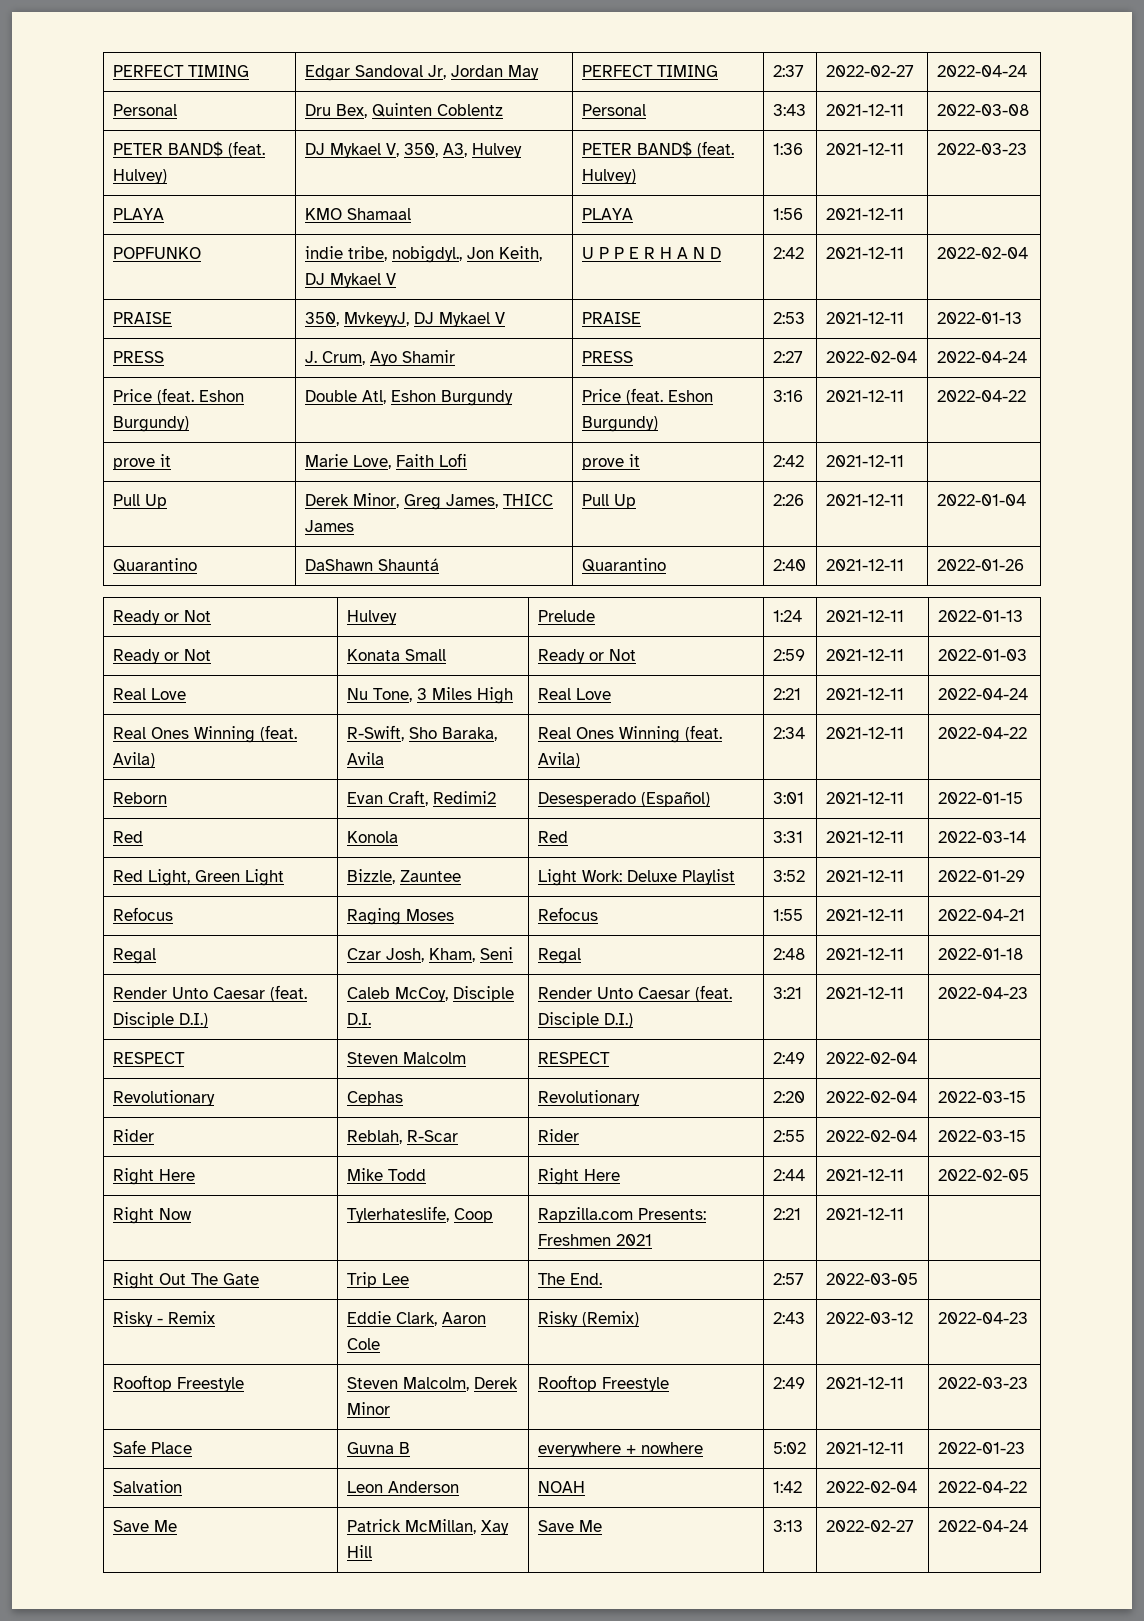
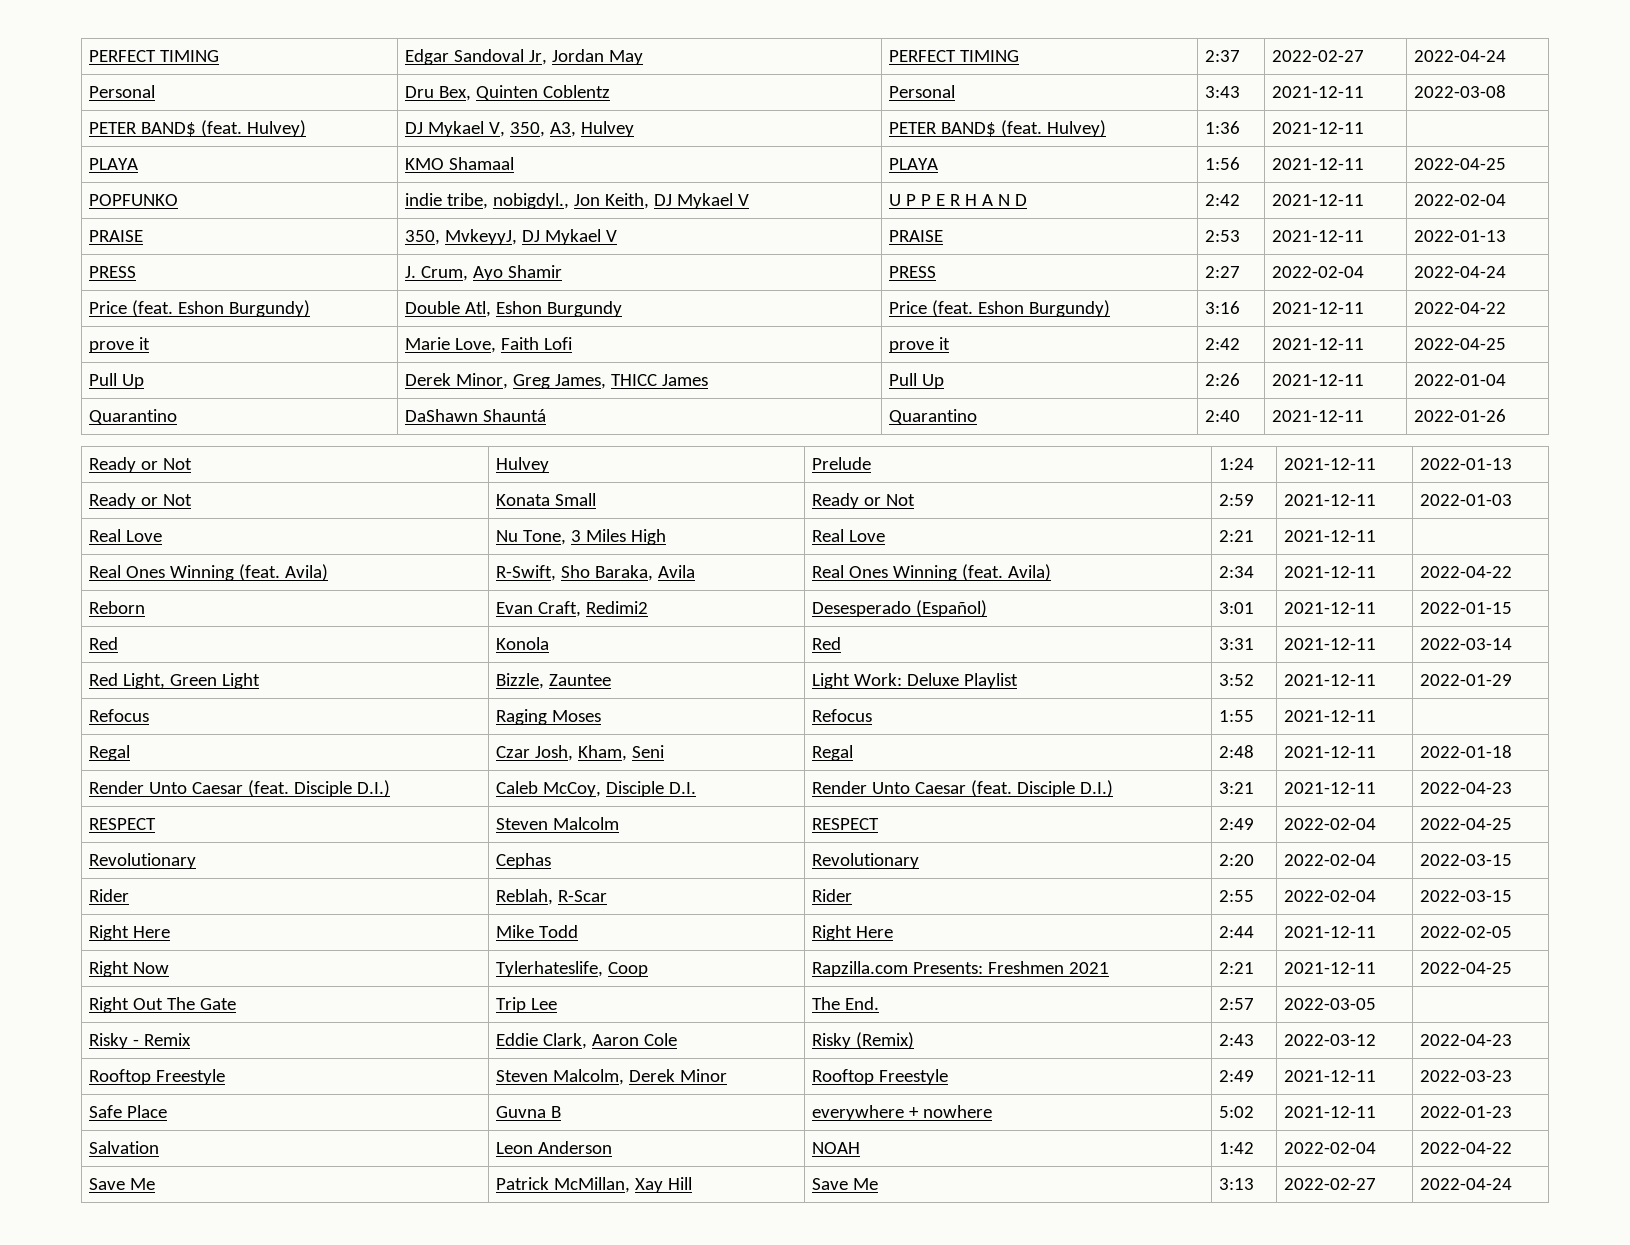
- PETER BAND$ (feat. Hulvey) | DJ Mykael V, 350, A3, Hulvey | PETER BAND$ (feat. Hulvey) | 1:36 | 2021-12-11 | 2022-03-23
+ PETER BAND$ (feat. Hulvey) | DJ Mykael V, 350, A3, Hulvey | PETER BAND$ (feat. Hulvey) | 1:36 | 2021-12-11 |
- PLAYA | KMO Shamaal | PLAYA | 1:56 | 2021-12-11 |
+ PLAYA | KMO Shamaal | PLAYA | 1:56 | 2021-12-11 | 2022-04-25
- prove it | Marie Love, Faith Lofi | prove it | 2:42 | 2021-12-11 |
+ prove it | Marie Love, Faith Lofi | prove it | 2:42 | 2021-12-11 | 2022-04-25
- Real Love | Nu Tone, 3 Miles High | Real Love | 2:21 | 2021-12-11 | 2022-04-24
+ Real Love | Nu Tone, 3 Miles High | Real Love | 2:21 | 2021-12-11 |
- Refocus | Raging Moses | Refocus | 1:55 | 2021-12-11 | 2022-04-21
+ Refocus | Raging Moses | Refocus | 1:55 | 2021-12-11 |
- RESPECT | Steven Malcolm | RESPECT | 2:49 | 2022-02-04 |
+ RESPECT | Steven Malcolm | RESPECT | 2:49 | 2022-02-04 | 2022-04-25
- Right Now | Tylerhateslife, Coop | Rapzilla.com Presents: Freshmen 2021 | 2:21 | 2021-12-11 |
+ Right Now | Tylerhateslife, Coop | Rapzilla.com Presents: Freshmen 2021 | 2:21 | 2021-12-11 | 2022-04-25

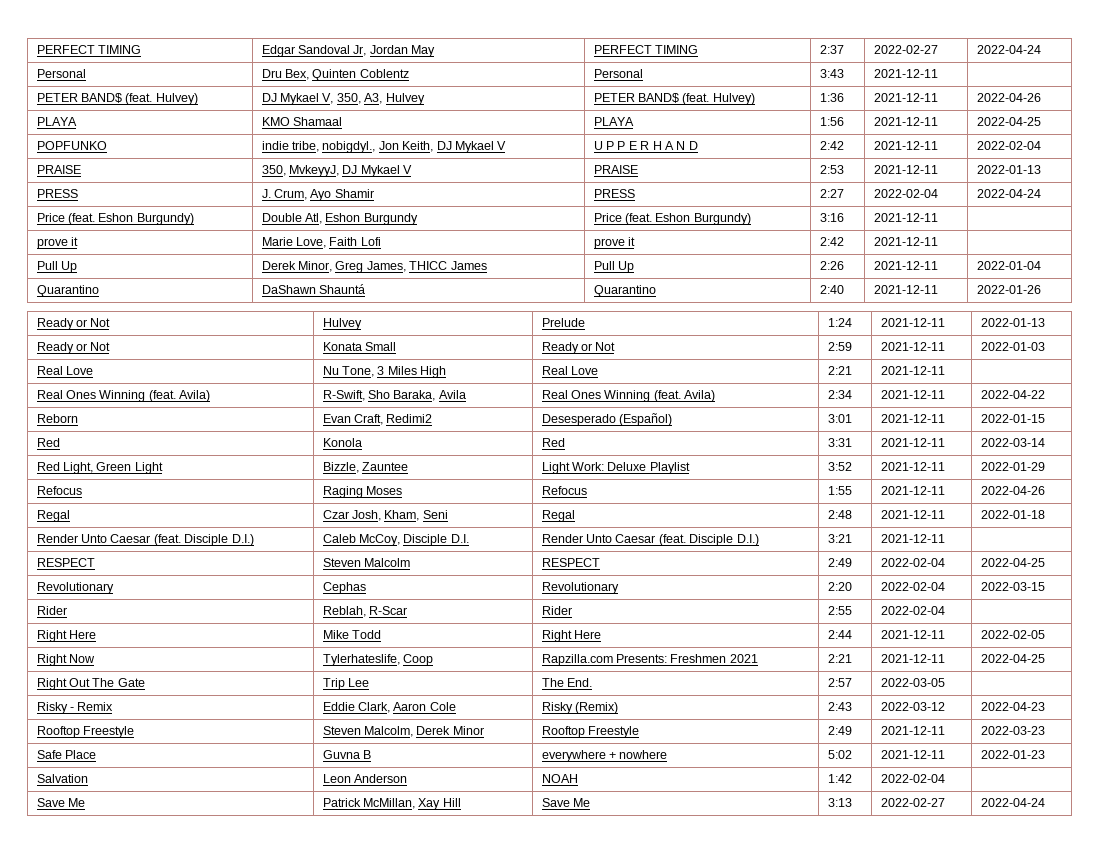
- Personal | Dru Bex, Quinten Coblentz | Personal | 3:43 | 2021-12-11 | 2022-03-08
+ Personal | Dru Bex, Quinten Coblentz | Personal | 3:43 | 2021-12-11 |
- PETER BAND$ (feat. Hulvey) | DJ Mykael V, 350, A3, Hulvey | PETER BAND$ (feat. Hulvey) | 1:36 | 2021-12-11 |
+ PETER BAND$ (feat. Hulvey) | DJ Mykael V, 350, A3, Hulvey | PETER BAND$ (feat. Hulvey) | 1:36 | 2021-12-11 | 2022-04-26
- Price (feat. Eshon Burgundy) | Double Atl, Eshon Burgundy | Price (feat. Eshon Burgundy) | 3:16 | 2021-12-11 | 2022-04-22
+ Price (feat. Eshon Burgundy) | Double Atl, Eshon Burgundy | Price (feat. Eshon Burgundy) | 3:16 | 2021-12-11 |
- prove it | Marie Love, Faith Lofi | prove it | 2:42 | 2021-12-11 | 2022-04-25
+ prove it | Marie Love, Faith Lofi | prove it | 2:42 | 2021-12-11 |
- Refocus | Raging Moses | Refocus | 1:55 | 2021-12-11 |
+ Refocus | Raging Moses | Refocus | 1:55 | 2021-12-11 | 2022-04-26
- Render Unto Caesar (feat. Disciple D.I.) | Caleb McCoy, Disciple D.I. | Render Unto Caesar (feat. Disciple D.I.) | 3:21 | 2021-12-11 | 2022-04-23
+ Render Unto Caesar (feat. Disciple D.I.) | Caleb McCoy, Disciple D.I. | Render Unto Caesar (feat. Disciple D.I.) | 3:21 | 2021-12-11 |
- Rider | Reblah, R-Scar | Rider | 2:55 | 2022-02-04 | 2022-03-15
+ Rider | Reblah, R-Scar | Rider | 2:55 | 2022-02-04 |
- Salvation | Leon Anderson | NOAH | 1:42 | 2022-02-04 | 2022-04-22
+ Salvation | Leon Anderson | NOAH | 1:42 | 2022-02-04 |

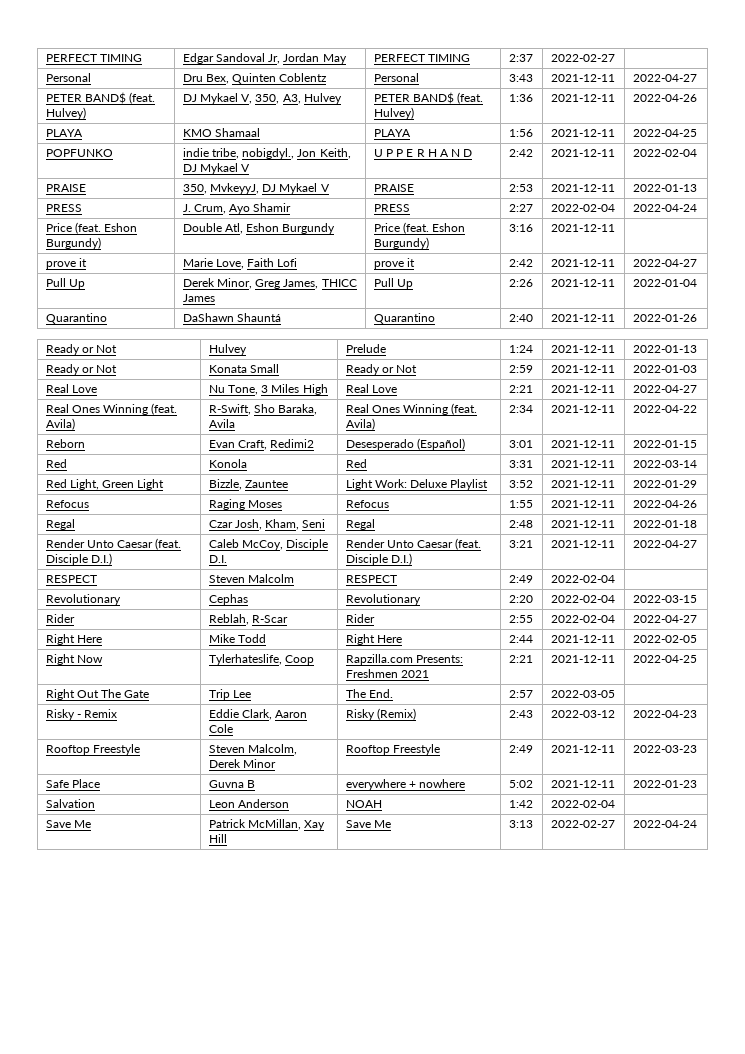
- PERFECT TIMING | Edgar Sandoval Jr, Jordan May | PERFECT TIMING | 2:37 | 2022-02-27 | 2022-04-24
+ PERFECT TIMING | Edgar Sandoval Jr, Jordan May | PERFECT TIMING | 2:37 | 2022-02-27 |
- Personal | Dru Bex, Quinten Coblentz | Personal | 3:43 | 2021-12-11 |
+ Personal | Dru Bex, Quinten Coblentz | Personal | 3:43 | 2021-12-11 | 2022-04-27
- prove it | Marie Love, Faith Lofi | prove it | 2:42 | 2021-12-11 |
+ prove it | Marie Love, Faith Lofi | prove it | 2:42 | 2021-12-11 | 2022-04-27
- Real Love | Nu Tone, 3 Miles High | Real Love | 2:21 | 2021-12-11 |
+ Real Love | Nu Tone, 3 Miles High | Real Love | 2:21 | 2021-12-11 | 2022-04-27
- Render Unto Caesar (feat. Disciple D.I.) | Caleb McCoy, Disciple D.I. | Render Unto Caesar (feat. Disciple D.I.) | 3:21 | 2021-12-11 |
+ Render Unto Caesar (feat. Disciple D.I.) | Caleb McCoy, Disciple D.I. | Render Unto Caesar (feat. Disciple D.I.) | 3:21 | 2021-12-11 | 2022-04-27
- RESPECT | Steven Malcolm | RESPECT | 2:49 | 2022-02-04 | 2022-04-25
+ RESPECT | Steven Malcolm | RESPECT | 2:49 | 2022-02-04 |
- Rider | Reblah, R-Scar | Rider | 2:55 | 2022-02-04 |
+ Rider | Reblah, R-Scar | Rider | 2:55 | 2022-02-04 | 2022-04-27

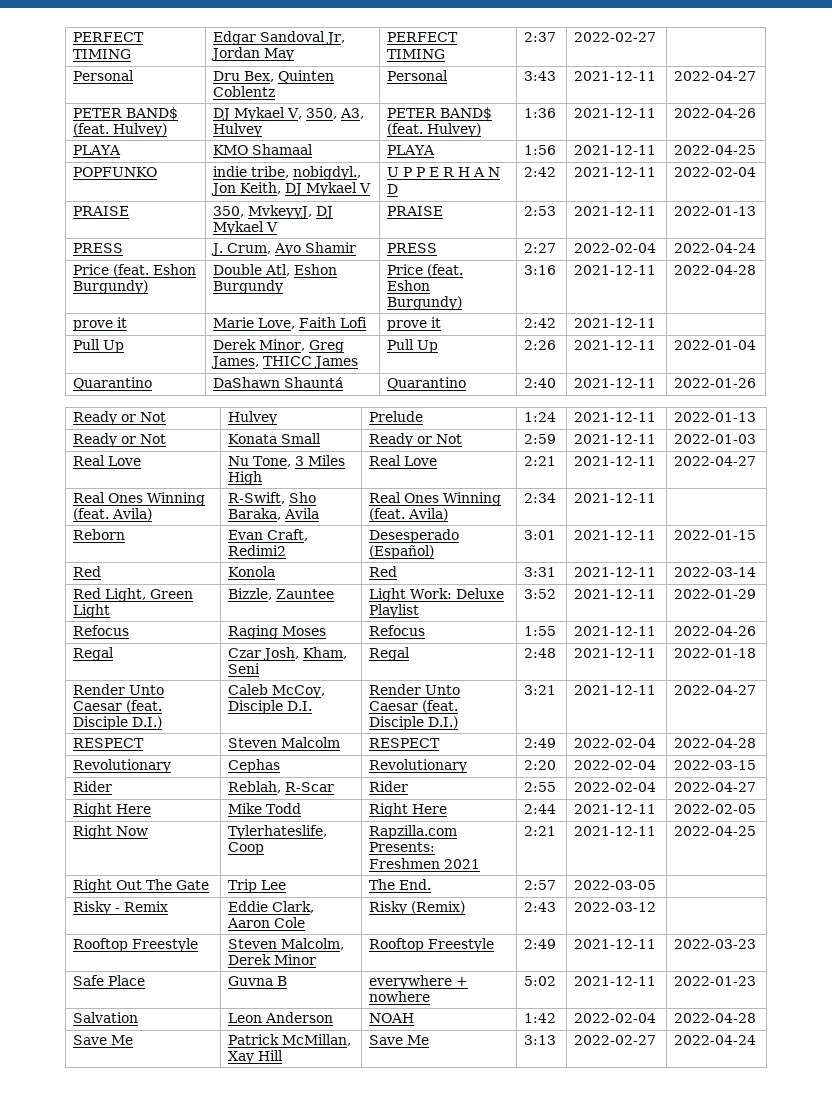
- Price (feat. Eshon Burgundy) | Double Atl, Eshon Burgundy | Price (feat. Eshon Burgundy) | 3:16 | 2021-12-11 |
+ Price (feat. Eshon Burgundy) | Double Atl, Eshon Burgundy | Price (feat. Eshon Burgundy) | 3:16 | 2021-12-11 | 2022-04-28
- prove it | Marie Love, Faith Lofi | prove it | 2:42 | 2021-12-11 | 2022-04-27
+ prove it | Marie Love, Faith Lofi | prove it | 2:42 | 2021-12-11 |
- Real Ones Winning (feat. Avila) | R-Swift, Sho Baraka, Avila | Real Ones Winning (feat. Avila) | 2:34 | 2021-12-11 | 2022-04-22
+ Real Ones Winning (feat. Avila) | R-Swift, Sho Baraka, Avila | Real Ones Winning (feat. Avila) | 2:34 | 2021-12-11 |
- RESPECT | Steven Malcolm | RESPECT | 2:49 | 2022-02-04 |
+ RESPECT | Steven Malcolm | RESPECT | 2:49 | 2022-02-04 | 2022-04-28
- Risky - Remix | Eddie Clark, Aaron Cole | Risky (Remix) | 2:43 | 2022-03-12 | 2022-04-23
+ Risky - Remix | Eddie Clark, Aaron Cole | Risky (Remix) | 2:43 | 2022-03-12 |
- Salvation | Leon Anderson | NOAH | 1:42 | 2022-02-04 |
+ Salvation | Leon Anderson | NOAH | 1:42 | 2022-02-04 | 2022-04-28

